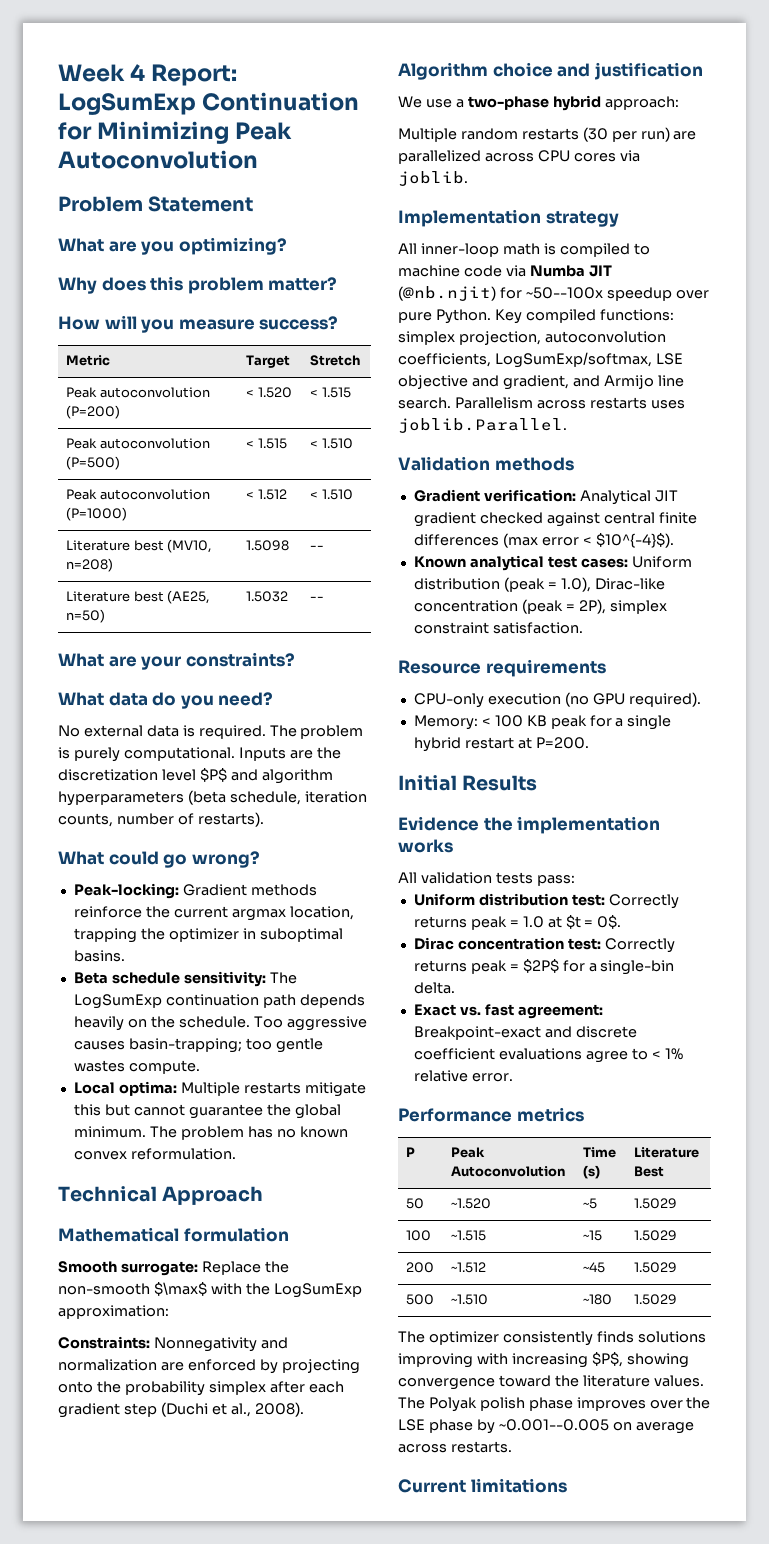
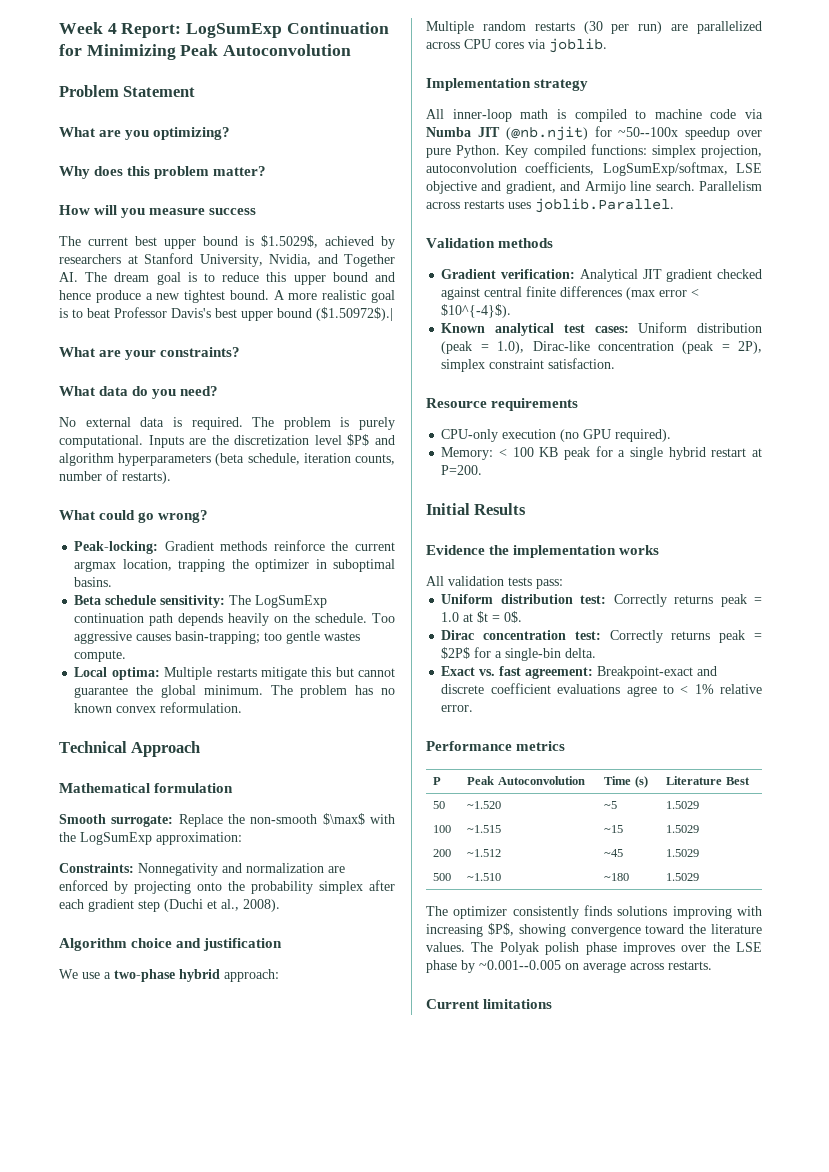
- How will you measure success?
- Metric | Target | Stretch
- Peak autoconvolution (P=200) | < 1.520 | < 1.515
- Peak autoconvolution (P=500) | < 1.515 | < 1.510
- Peak autoconvolution (P=1000) | < 1.512 | < 1.510
- Literature best (MV10, n=208) | 1.5098 | --
- Literature best (AE25, n=50) | 1.5032 | --
+ How will you measure success
+ The current best upper bound is $1.5029$, achieved by researchers at Stanford University, Nvidia, and Together AI. The dream goal is to reduce this upper bound and hence produce a new tightest bound. A more realistic goal is to beat Professor Davis's best upper bound ($1.50972$).|

